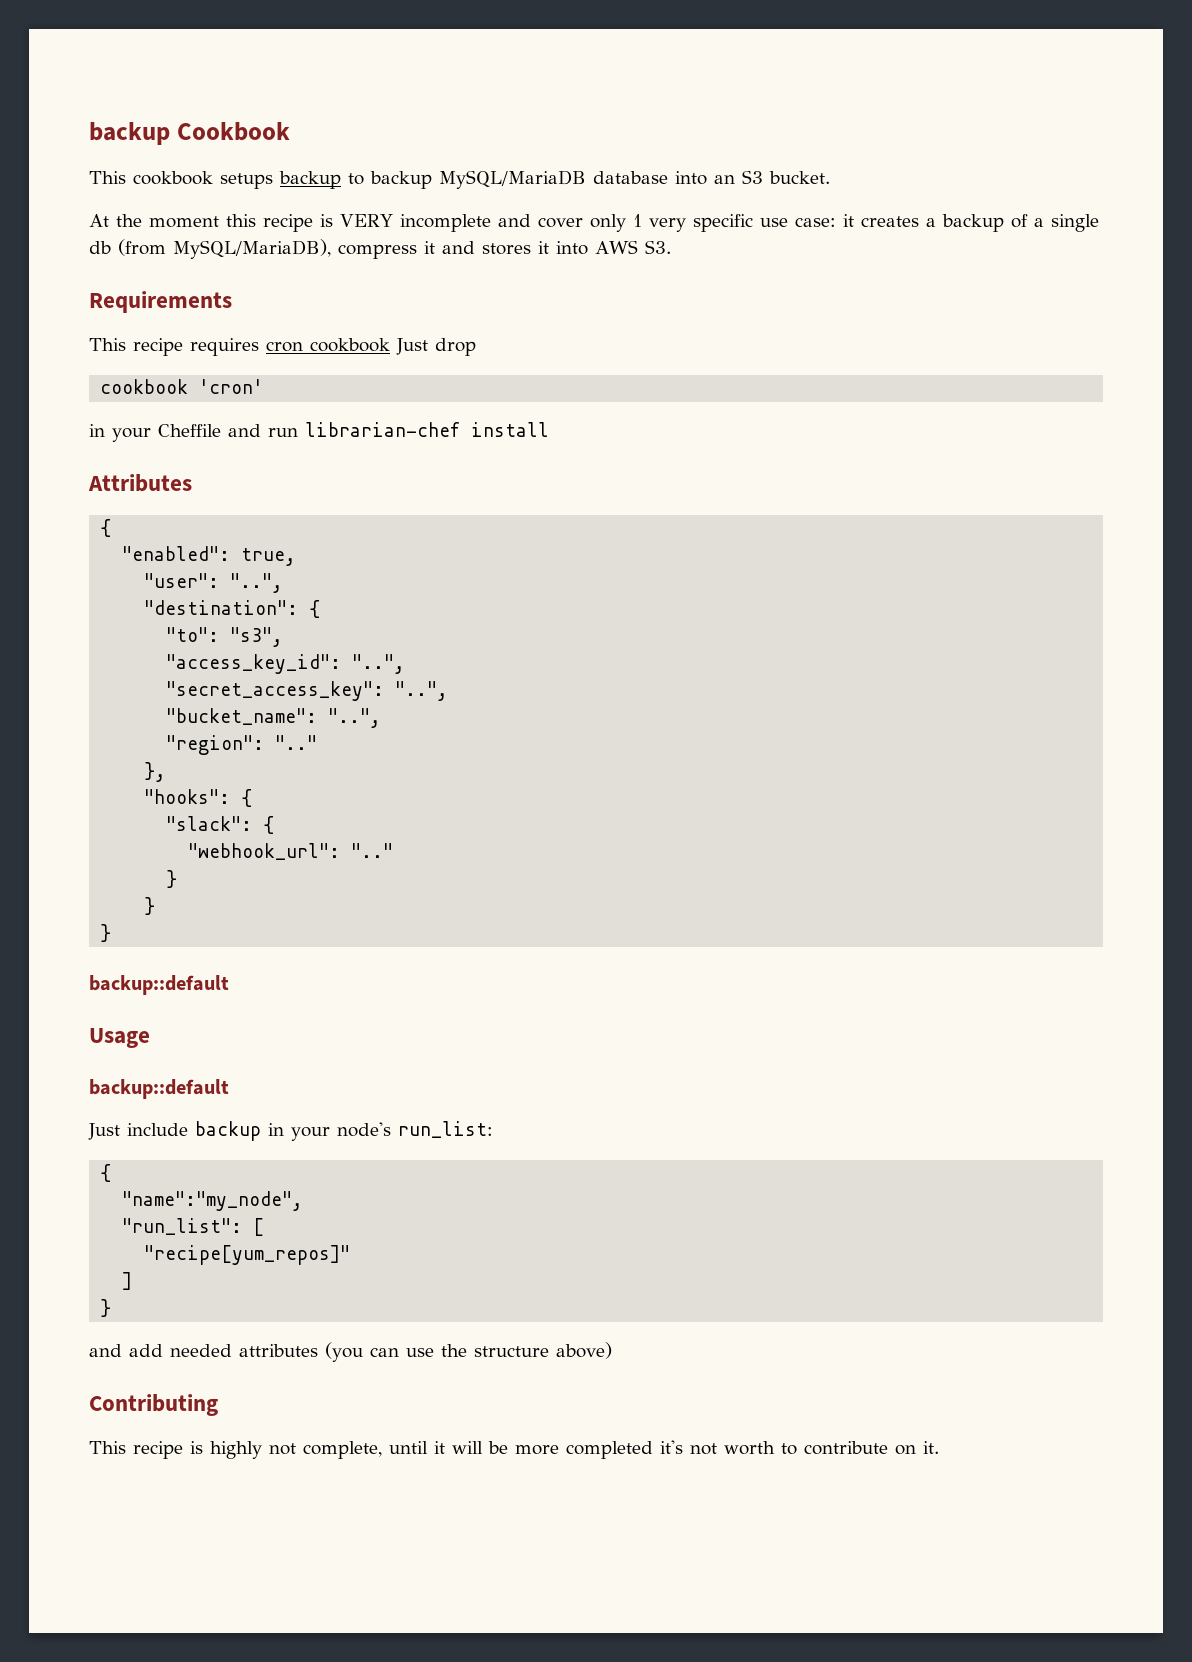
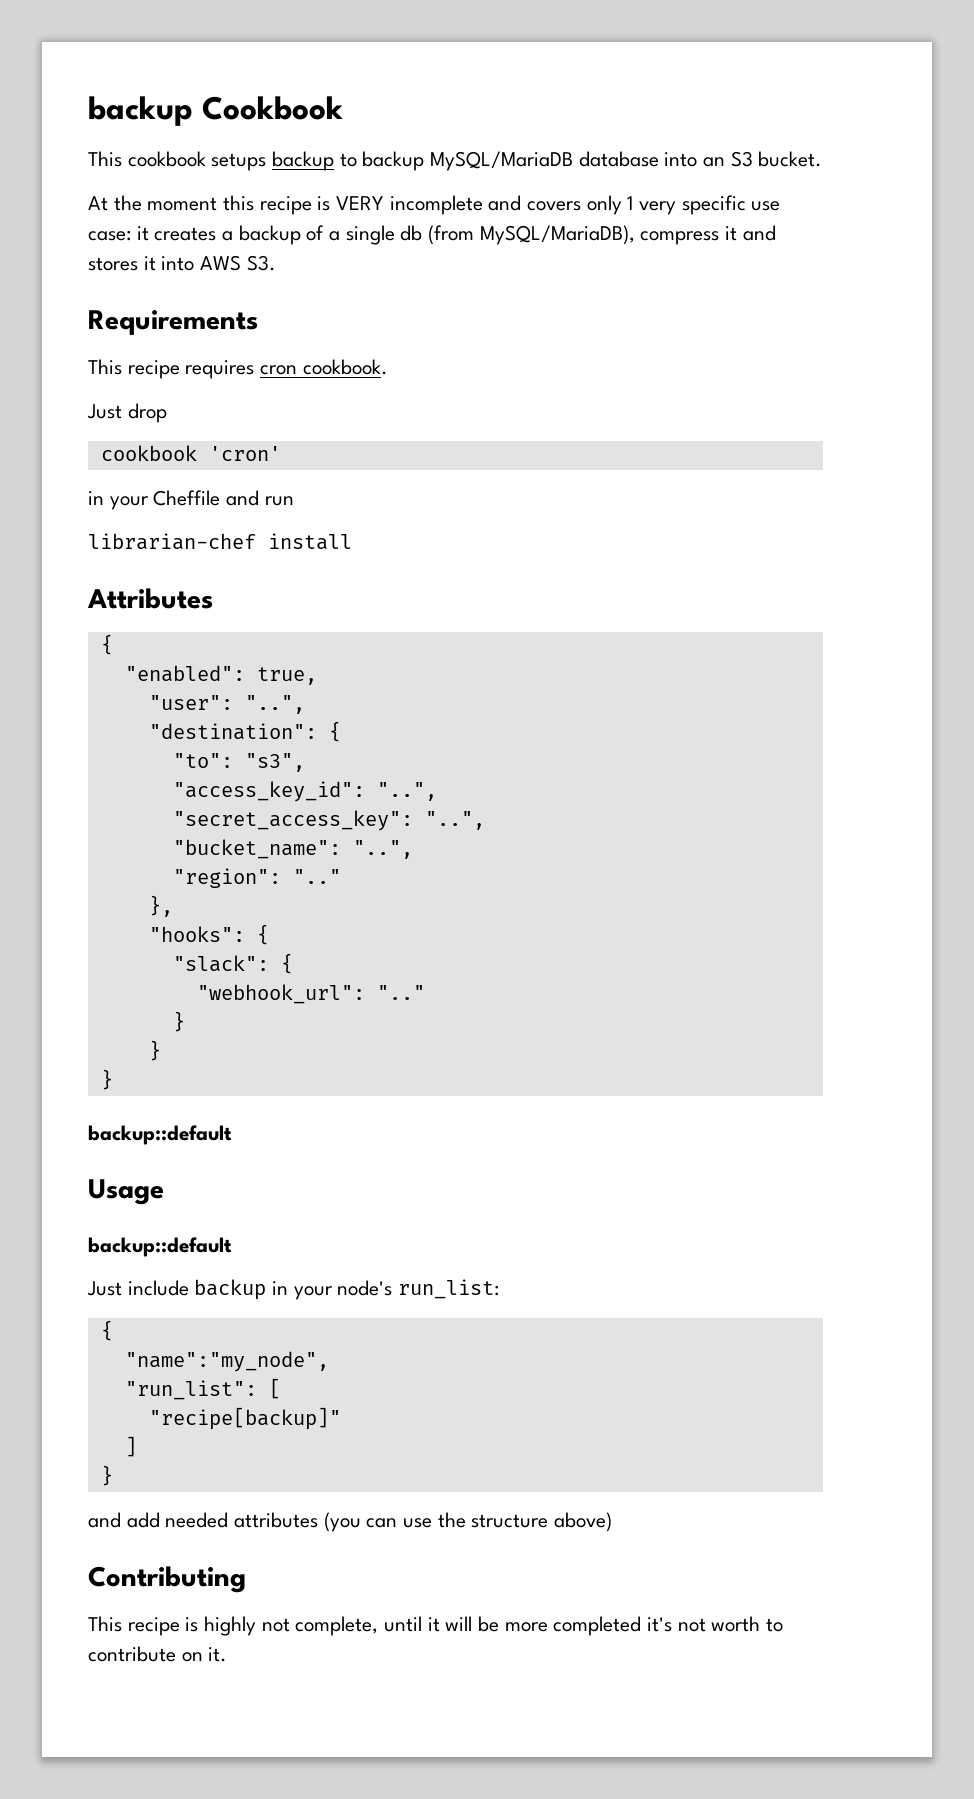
- At the moment this recipe is VERY incomplete and cover only 1 very specific use case: it creates a backup of a single db (from MySQL/MariaDB), compress it and stores it into AWS S3.
+ At the moment this recipe is VERY incomplete and covers only 1 very specific use case: it creates a backup of a single db (from MySQL/MariaDB), compress it and stores it into AWS S3.
- This recipe requires cron cookbook Just drop
+ This recipe requires cron cookbook.
+ Just drop
- in your Cheffile and run librarian-chef install
+ in your Cheffile and run
+ librarian-chef install
- "recipe[yum_repos]"
+ "recipe[backup]"

